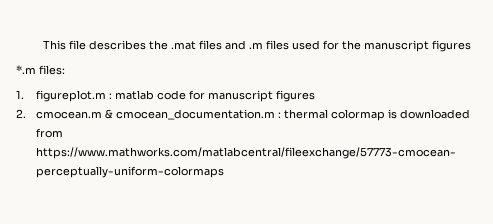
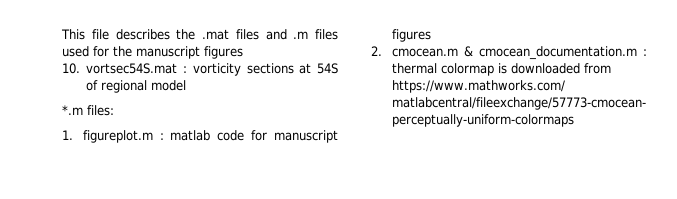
+ 10. vortsec54S.mat : vorticity sections at 54S of regional model

